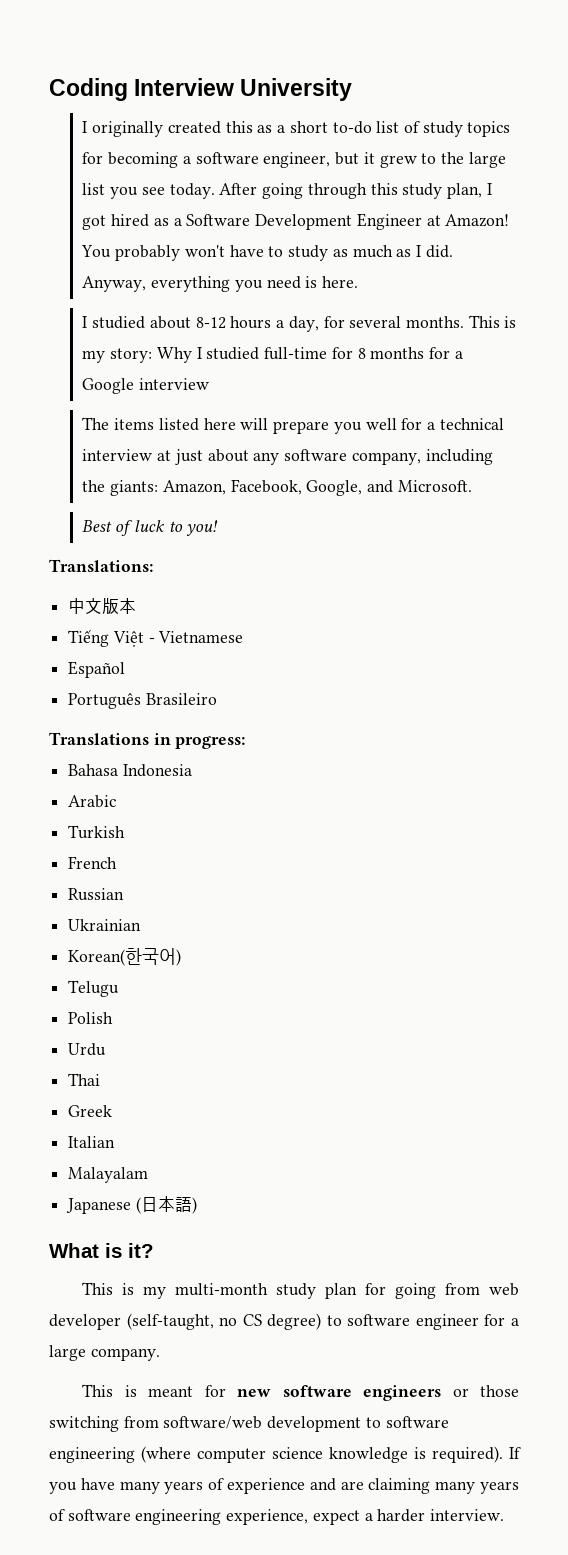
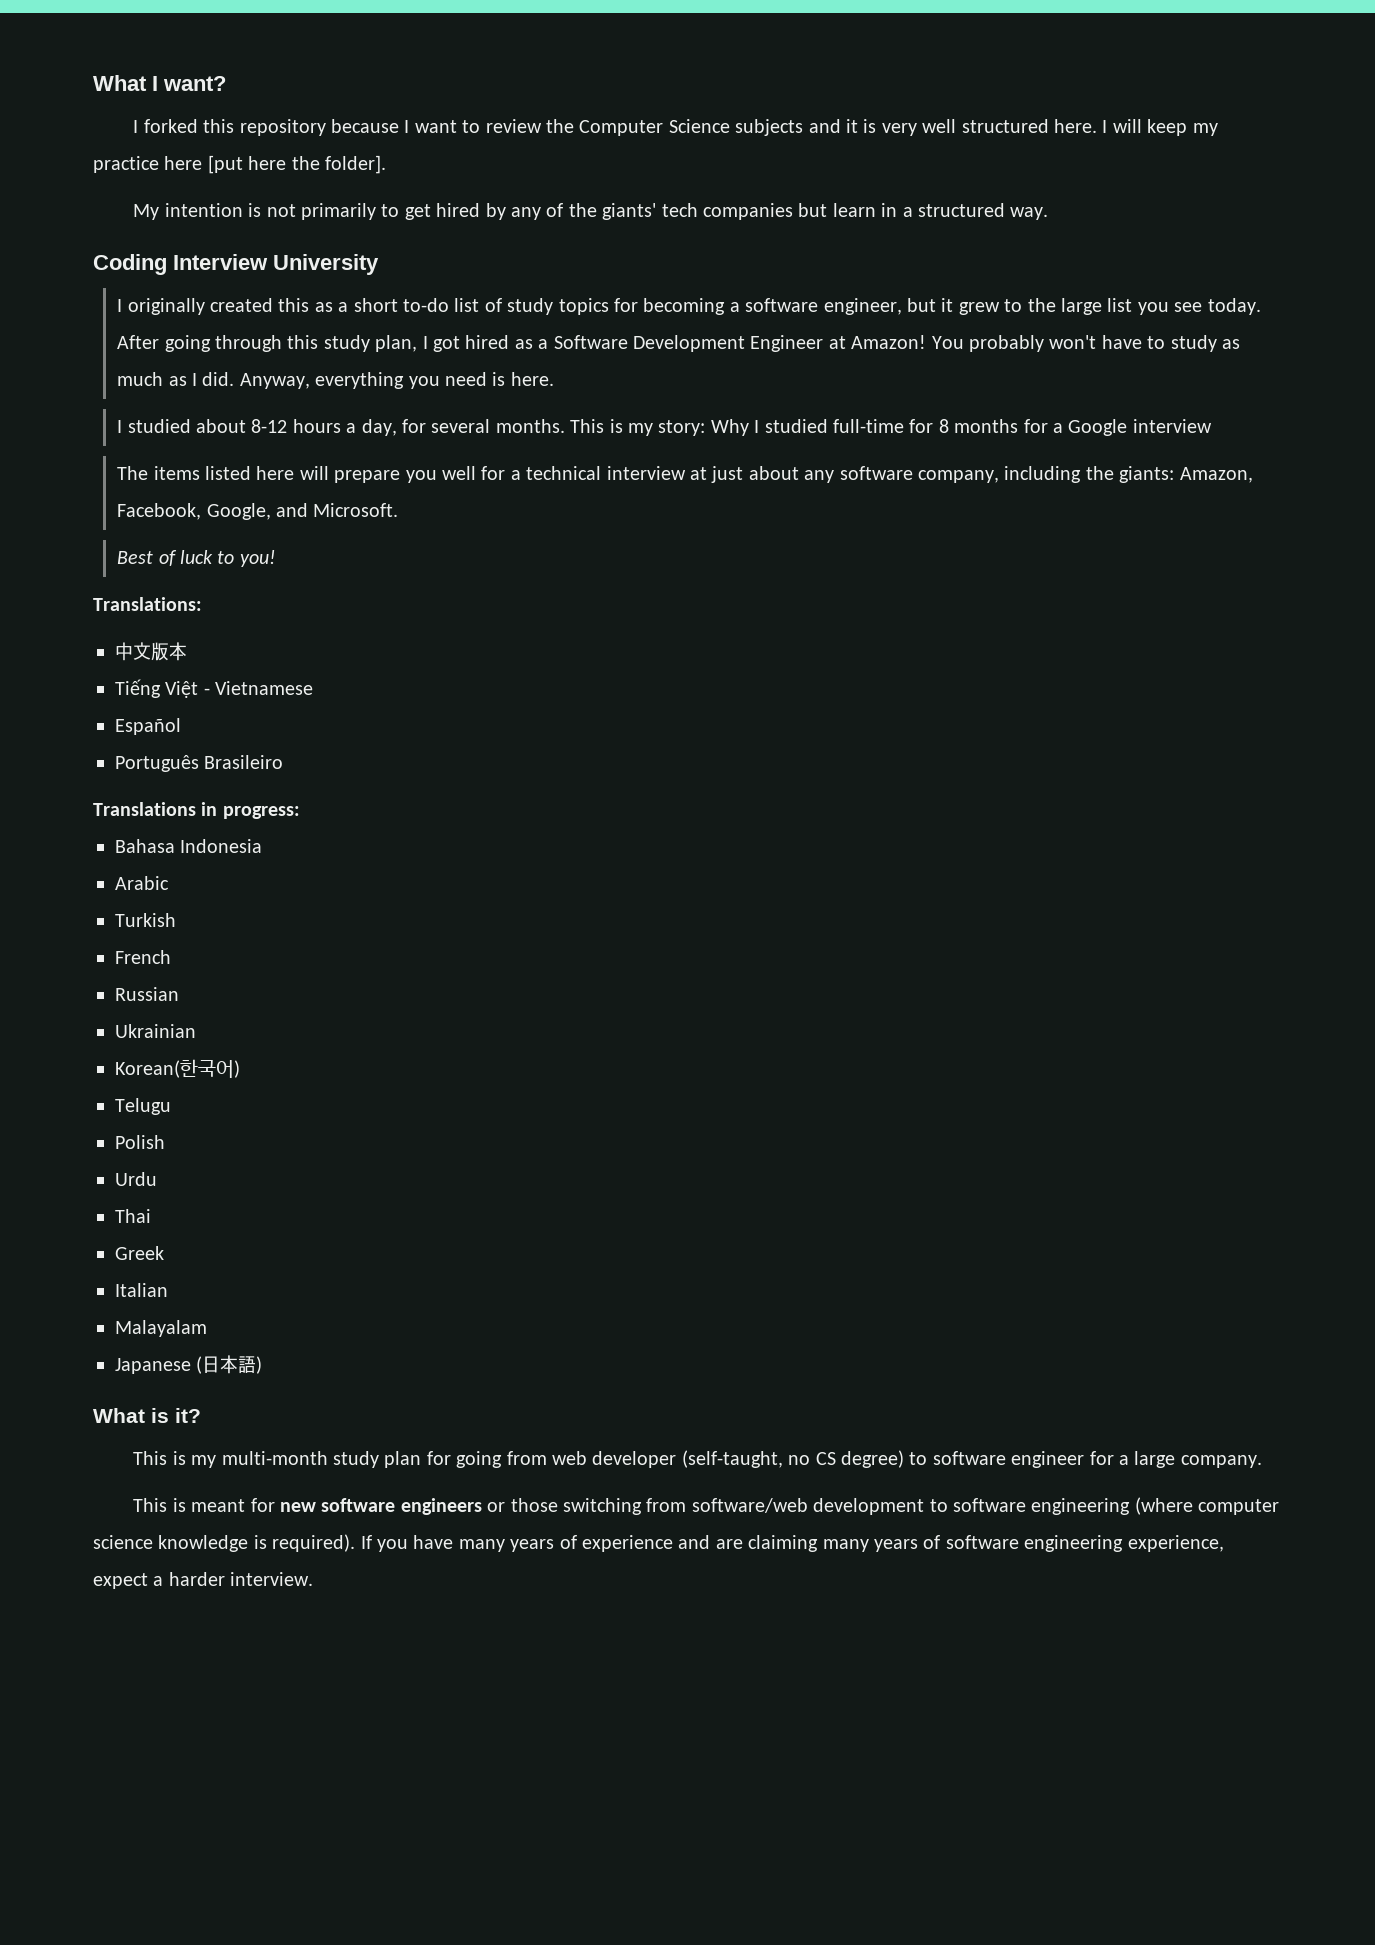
+ What I want?
+ I forked this repository because I want to review the Computer Science subjects and it is very well structured here. I will keep my practice here [put here the folder].
+ My intention is not primarily to get hired by any of the giants' tech companies but learn in a structured way.

